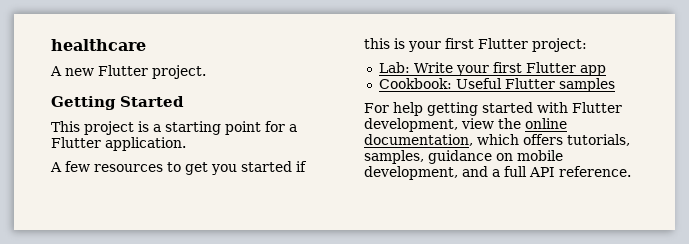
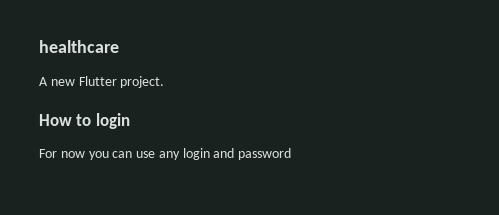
- Getting Started
- This project is a starting point for a Flutter application.
- A few resources to get you started if this is your first Flutter project:
- Lab: Write your first Flutter app
- Cookbook: Useful Flutter samples
- For help getting started with Flutter development, view the online documentation, which offers tutorials, samples, guidance on mobile development, and a full API reference.
+ How to login
+ For now you can use any login and password

